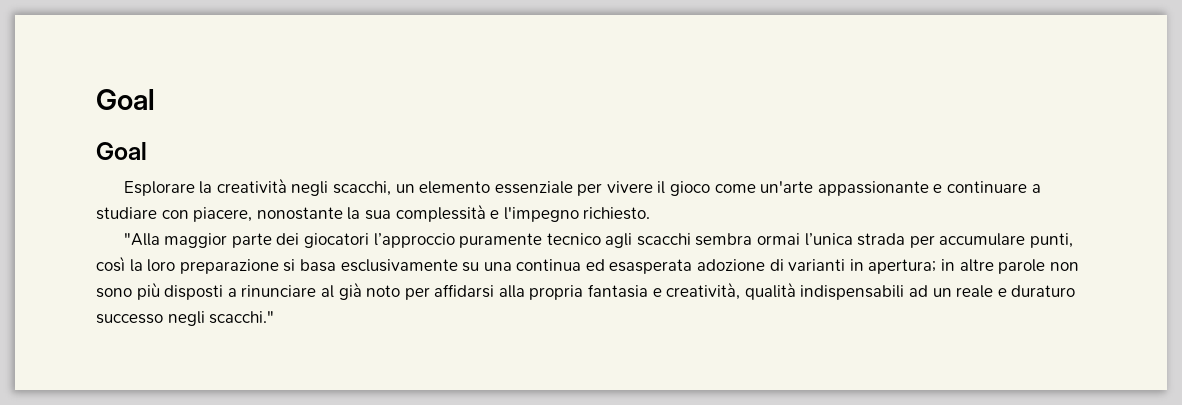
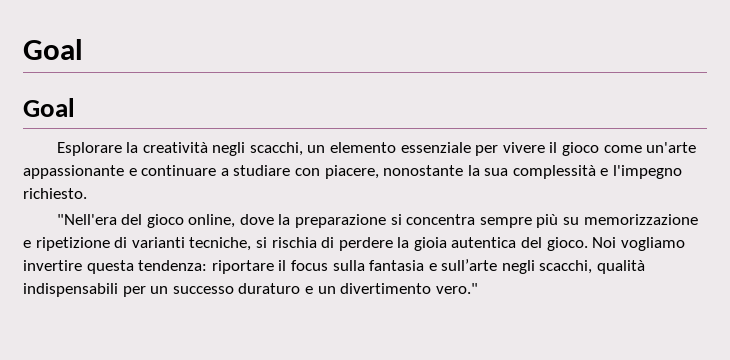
- "Alla maggior parte dei giocatori l’approccio puramente tecnico agli scacchi sembra ormai l’unica strada per accumulare punti, così la loro preparazione si basa esclusivamente su una continua ed esasperata adozione di varianti in apertura; in altre parole non sono più disposti a rinunciare al già noto per affidarsi alla propria fantasia e creatività, qualità indispensabili ad un reale e duraturo successo negli scacchi."
+ "Nell'era del gioco online, dove la preparazione si concentra sempre più su memorizzazione e ripetizione di varianti tecniche, si rischia di perdere la gioia autentica del gioco. Noi vogliamo invertire questa tendenza: riportare il focus sulla fantasia e sull’arte negli scacchi, qualità indispensabili per un successo duraturo e un divertimento vero."

